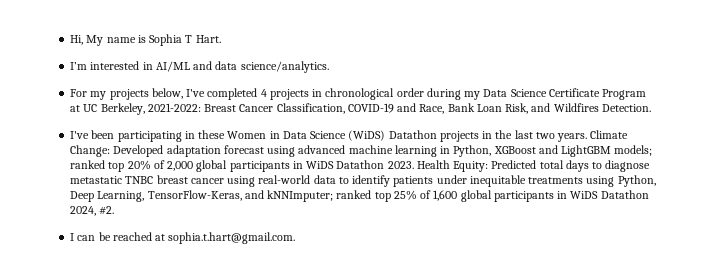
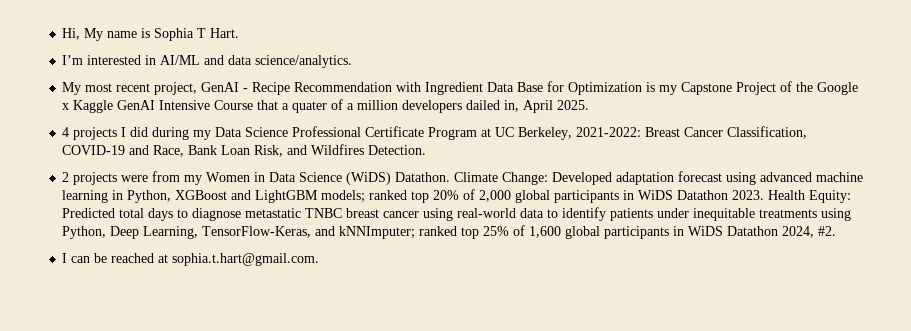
- For my projects below, I've completed 4 projects in chronological order during my Data Science Certificate Program at UC Berkeley, 2021-2022: Breast Cancer Classification, COVID-19 and Race, Bank Loan Risk, and Wildfires Detection.
+ My most recent project, GenAI - Recipe Recommendation with Ingredient Data Base for Optimization is my Capstone Project of the Google x Kaggle GenAI Intensive Course that a quater of a million developers dailed in, April 2025.
+ 4 projects I did during my Data Science Professional Certificate Program at UC Berkeley, 2021-2022: Breast Cancer Classification, COVID-19 and Race, Bank Loan Risk, and Wildfires Detection.
- I've been participating in these Women in Data Science (WiDS) Datathon projects in the last two years.
+ 2 projects were from my Women in Data Science (WiDS) Datathon.

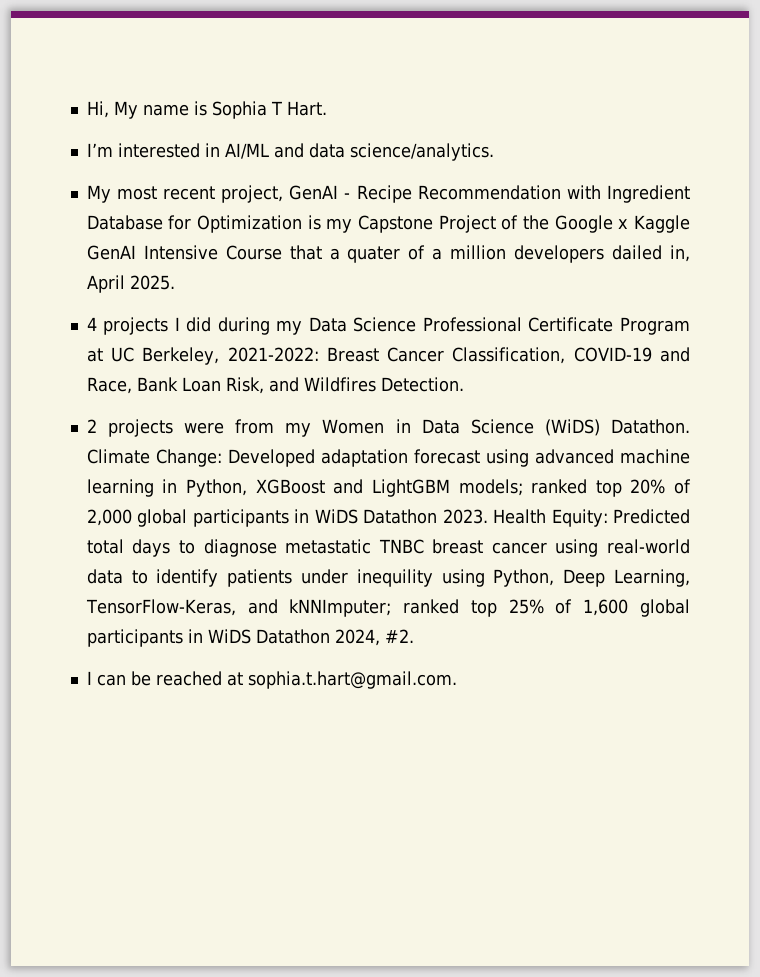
- My most recent project, GenAI - Recipe Recommendation with Ingredient Data Base for Optimization is my Capstone Project of the Google x Kaggle GenAI Intensive Course that a quater of a million developers dailed in, April 2025.
+ My most recent project, GenAI - Recipe Recommendation with Ingredient Database for Optimization is my Capstone Project of the Google x Kaggle GenAI Intensive Course that a quater of a million developers dailed in, April 2025.
- Health Equity: Predicted total days to diagnose metastatic TNBC breast cancer using real-world data to identify patients under inequitable treatments using Python, Deep Learning, TensorFlow-Keras, and kNNImputer; ranked top 25% of 1,600 global participants in WiDS Datathon 2024, #2.
+ Health Equity: Predicted total days to diagnose metastatic TNBC breast cancer using real-world data to identify patients under inequility using Python, Deep Learning, TensorFlow-Keras, and kNNImputer; ranked top 25% of 1,600 global participants in WiDS Datathon 2024, #2.

